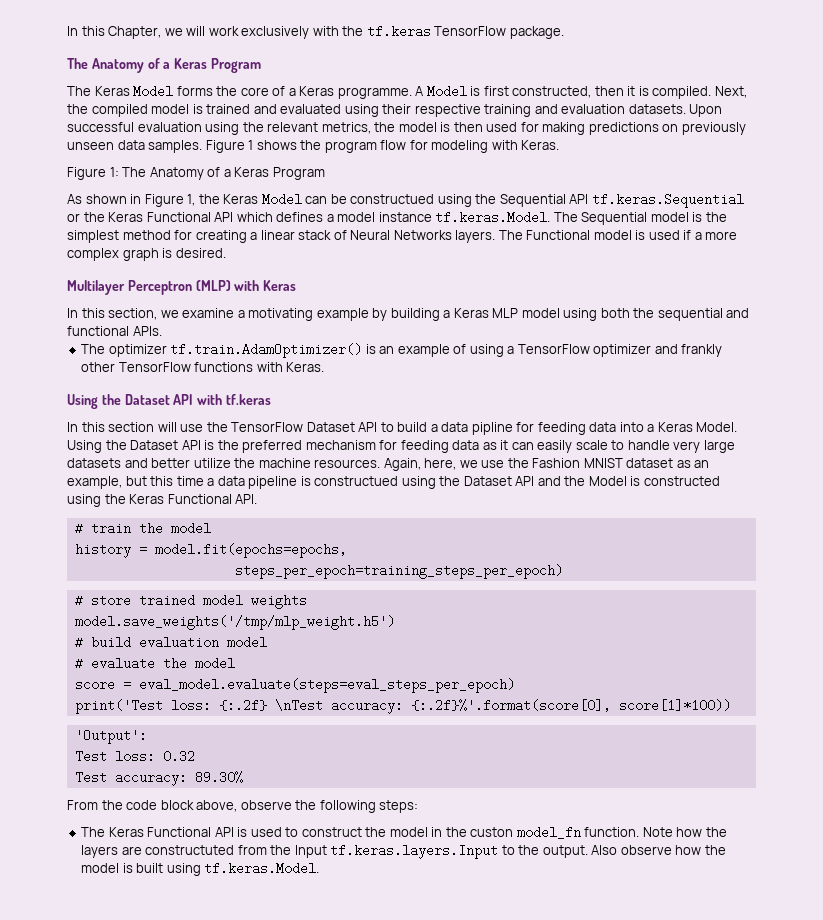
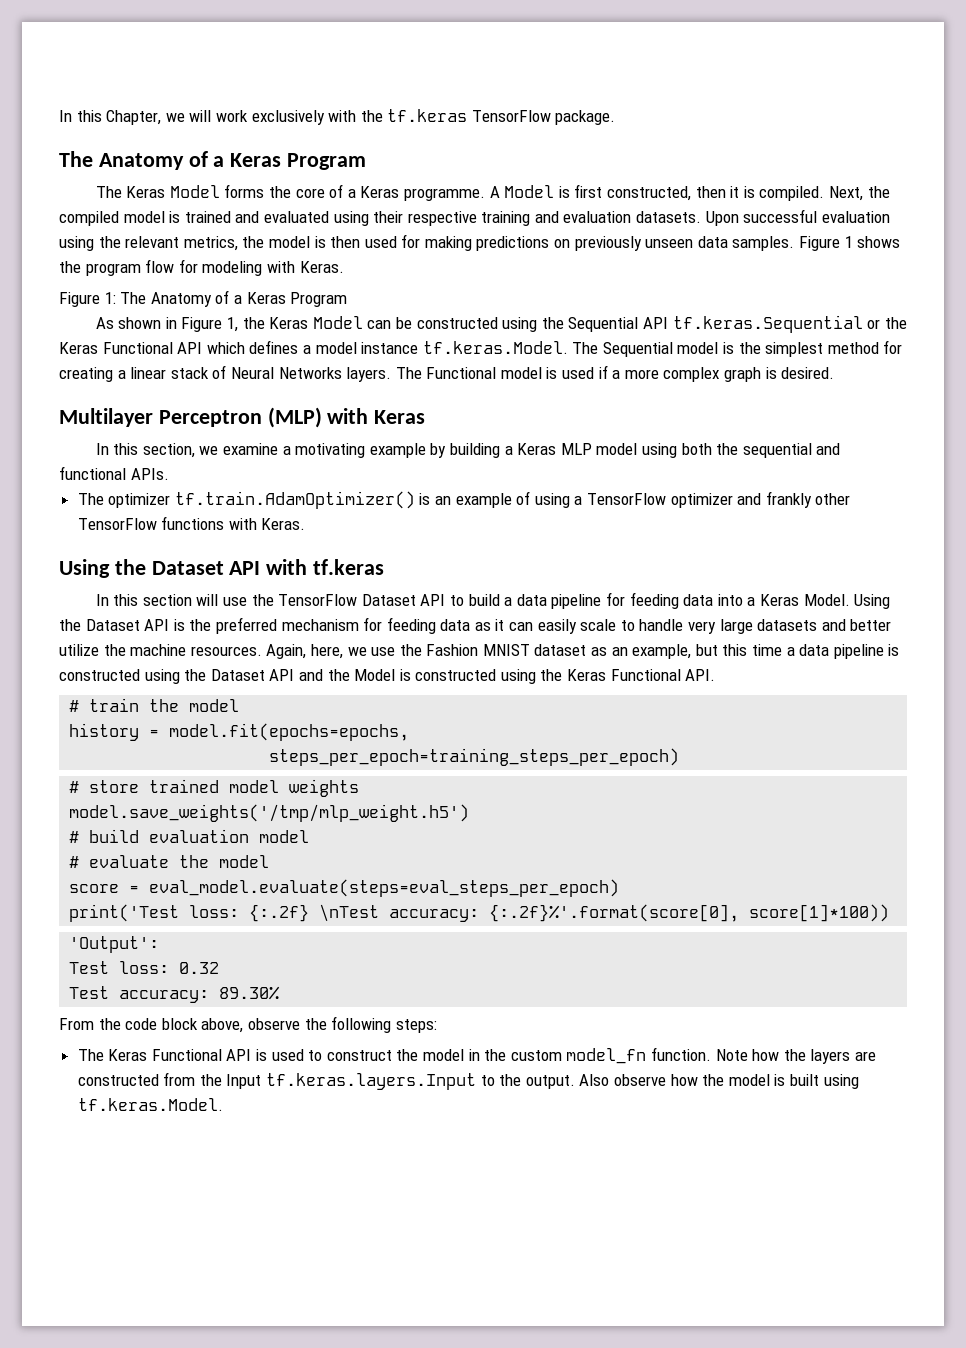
- As shown in Figure 1, the Keras Model can be constructued using the Sequential API tf.keras.Sequential or the Keras Functional API which defines a model instance tf.keras.Model. The Sequential model is the simplest method for creating a linear stack of Neural Networks layers.
+ As shown in Figure 1, the Keras Model can be constructed using the Sequential API tf.keras.Sequential or the Keras Functional API which defines a model instance tf.keras.Model. The Sequential model is the simplest method for creating a linear stack of Neural Networks layers.
- In this section will use the TensorFlow Dataset API to build a data pipline for feeding data into a Keras Model.
+ In this section will use the TensorFlow Dataset API to build a data pipeline for feeding data into a Keras Model.
- Again, here, we use the Fashion MNIST dataset as an example, but this time a data pipeline is constructued using the Dataset API and the Model is constructed using the Keras Functional API.
+ Again, here, we use the Fashion MNIST dataset as an example, but this time a data pipeline is constructed using the Dataset API and the Model is constructed using the Keras Functional API.
- The Keras Functional API is used to construct the model in the custon model_fn function.
+ The Keras Functional API is used to construct the model in the custom model_fn function.
- Note how the layers are constructuted from the Input tf.keras.layers.Input to the output.
+ Note how the layers are constructed from the Input tf.keras.layers.Input to the output.

